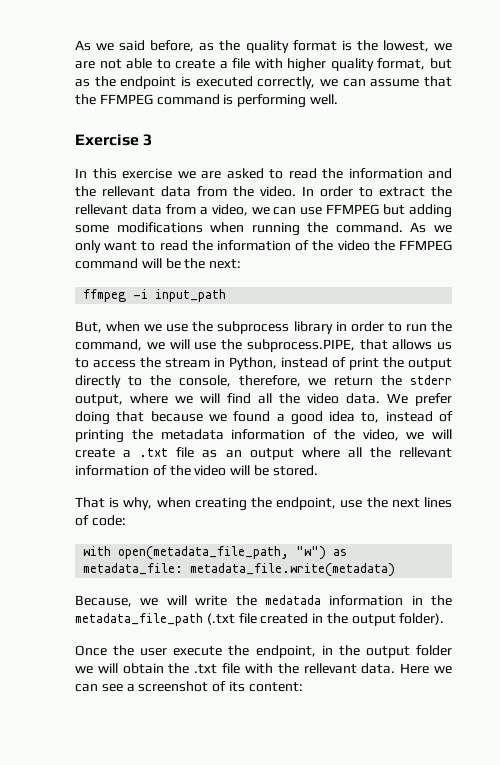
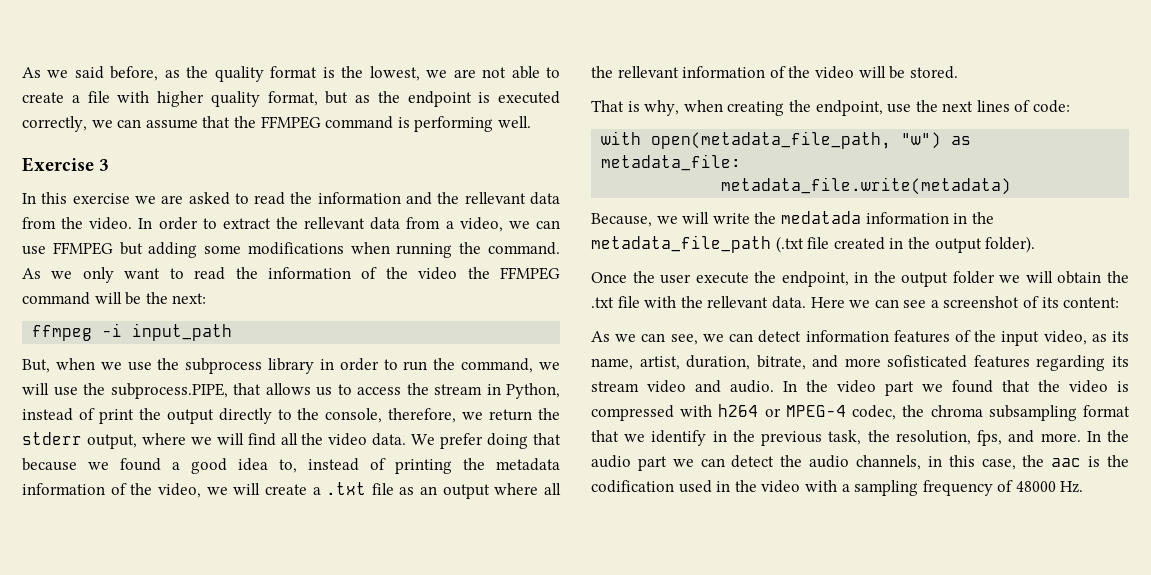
- with open(metadata_file_path, "w") as metadata_file: metadata_file.write(metadata)
+ with open(metadata_file_path, "w") as metadata_file:
+ metadata_file.write(metadata)
+ As we can see, we can detect information features of the input video, as its name, artist, duration, bitrate, and more sofisticated features regarding its stream video and audio. In the video part we found that the video is compressed with h264 or MPEG-4 codec, the chroma subsampling format that we identify in the previous task, the resolution, fps, and more. In the audio part we can detect the audio channels, in this case, the aac is the codification used in the video with a sampling frequency of 48000 Hz.

